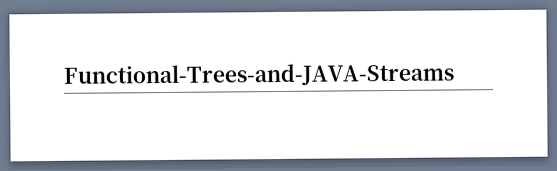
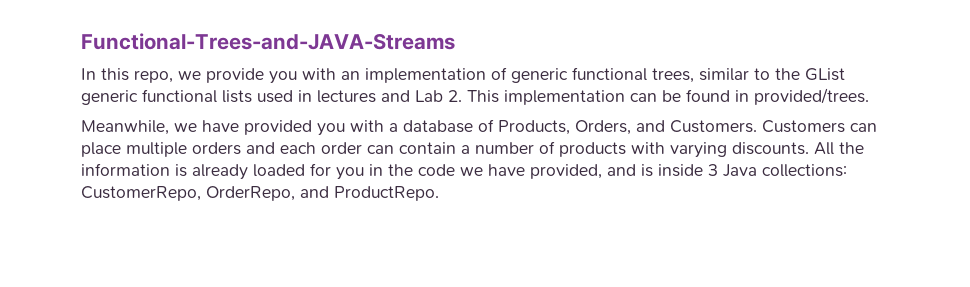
+ In this repo, we provide you with an implementation of generic functional trees, similar to the GList generic functional lists used in lectures and Lab 2. This implementation can be found in provided/trees.
+ Meanwhile, we have provided you with a database of Products, Orders, and Customers. Customers can place multiple orders and each order can contain a number of products with varying discounts. All the information is already loaded for you in the code we have provided, and is inside 3 Java collections: CustomerRepo, OrderRepo, and ProductRepo.

